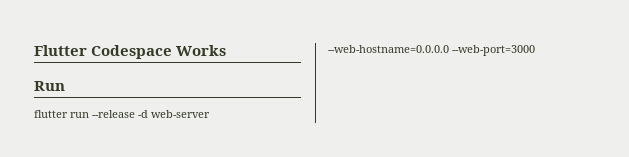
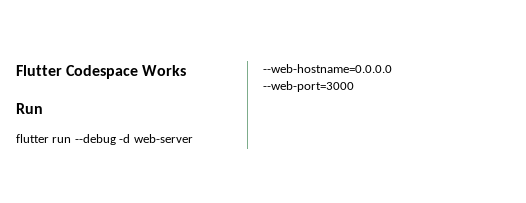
- flutter run --release -d web-server --web-hostname=0.0.0.0 --web-port=3000
+ flutter run --debug -d web-server --web-hostname=0.0.0.0 --web-port=3000

